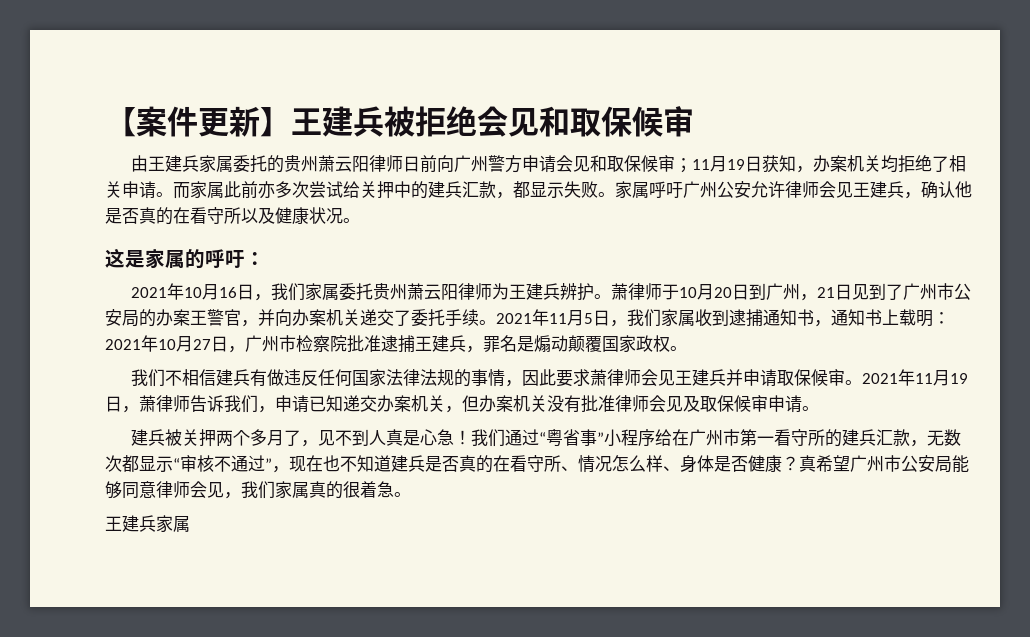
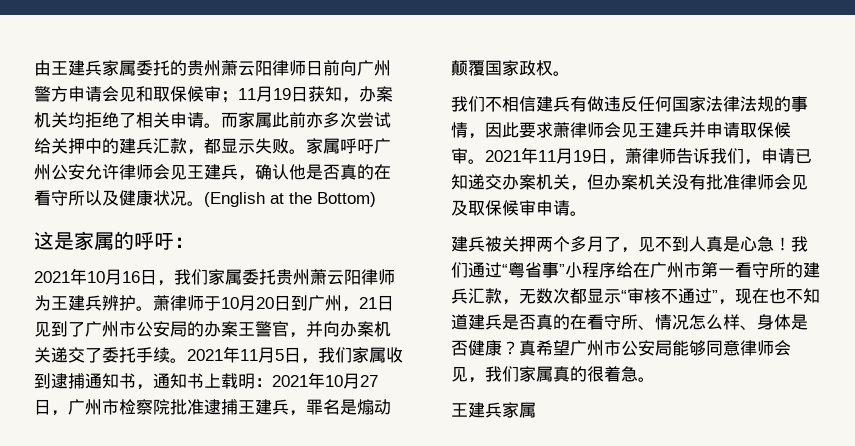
- 【案件更新】王建兵被拒绝会见和取保候审
+ (English at the Bottom)

